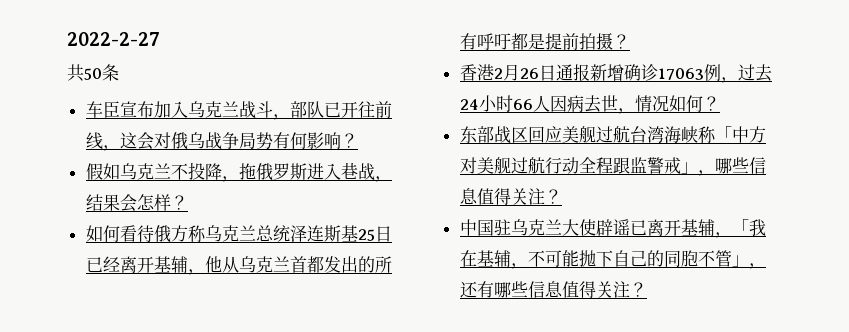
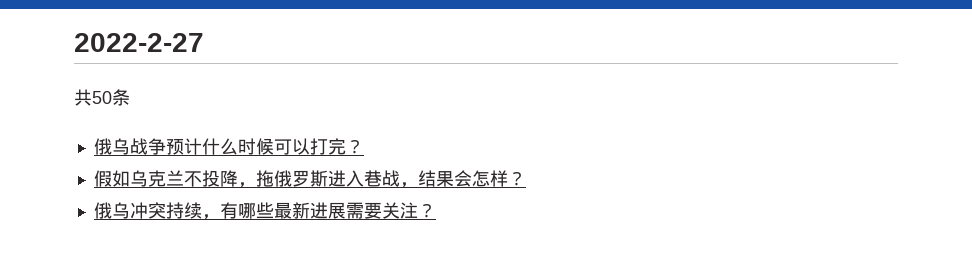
- 车臣宣布加入乌克兰战斗，部队已开往前线，这会对俄乌战争局势有何影响？
+ 俄乌战争预计什么时候可以打完？
- 如何看待俄方称乌克兰总统泽连斯基25日已经离开基辅，他从乌克兰首都发出的所有呼吁都是提前拍摄？
- 香港2月26日通报新增确诊17063例，过去24小时66人因病去世，情况如何？
- 东部战区回应美舰过航台湾海峡称「中方对美舰过航行动全程跟监警戒」，哪些信息值得关注？
- 中国驻乌克兰大使辟谣已离开基辅，「我在基辅，不可能抛下自己的同胞不管」，还有哪些信息值得关注？
+ 俄乌冲突持续，有哪些最新进展需要关注？

